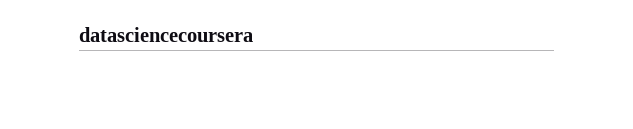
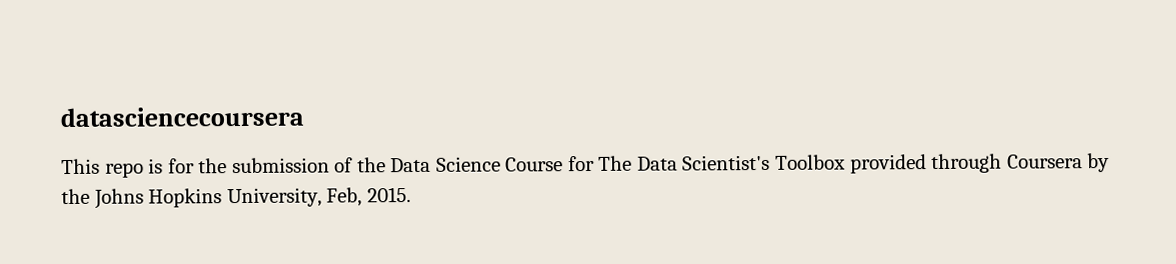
+ This repo is for the submission of the Data Science Course for The Data Scientist's Toolbox provided through Coursera by the Johns Hopkins University, Feb, 2015.

